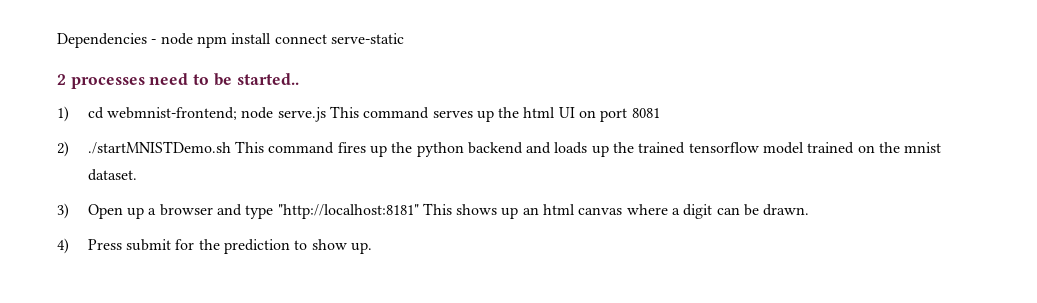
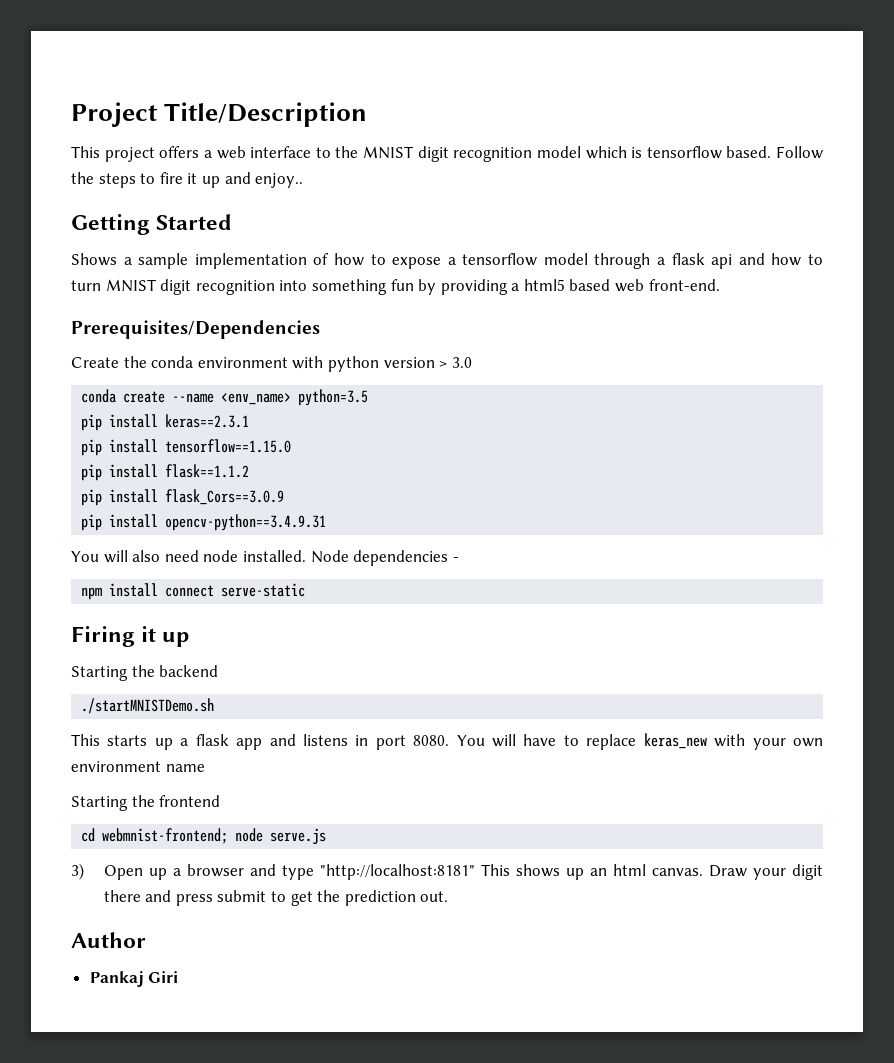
- Dependencies - node npm install connect serve-static
+ Project Title/Description
+ This project offers a web interface to the MNIST digit recognition model which is tensorflow based. Follow the steps to fire it up and enjoy..
+ Getting Started
+ Shows a sample implementation of how to expose a tensorflow model through a flask api and how to turn MNIST digit recognition into something fun by providing a html5 based web front-end.
+ Prerequisites/Dependencies
+ Create the conda environment with python version > 3.0
+ conda create --name <env_name> python=3.5
+ pip install keras==2.3.1
+ pip install tensorflow==1.15.0
+ pip install flask==1.1.2
+ pip install flask_Cors==3.0.9
+ pip install opencv-python==3.4.9.31
+ You will also need node installed. Node dependencies -
+ npm install connect serve-static
- 2 processes need to be started..
- 1) cd webmnist-frontend; node serve.js This command serves up the html UI on port 8081
- 2) ./startMNISTDemo.sh This command fires up the python backend and loads up the trained tensorflow model trained on the mnist dataset.
+ Firing it up
+ Starting the backend
+ ./startMNISTDemo.sh
+ This starts up a flask app and listens in port 8080. You will have to replace keras_new with your own environment name
+ Starting the frontend
+ cd webmnist-frontend; node serve.js
- 3) Open up a browser and type "http://localhost:8181" This shows up an html canvas where a digit can be drawn.
- 4) Press submit for the prediction to show up.
+ 3) Open up a browser and type "http://localhost:8181" This shows up an html canvas. Draw your digit there and press submit to get the prediction out.
+ Author
+ Pankaj Giri

